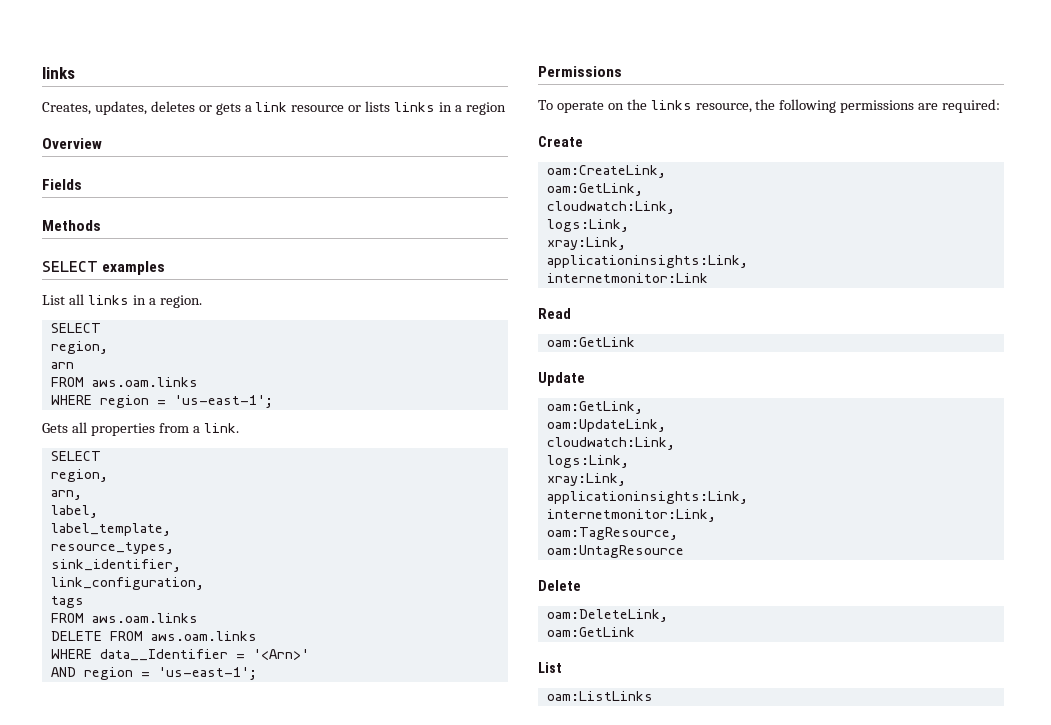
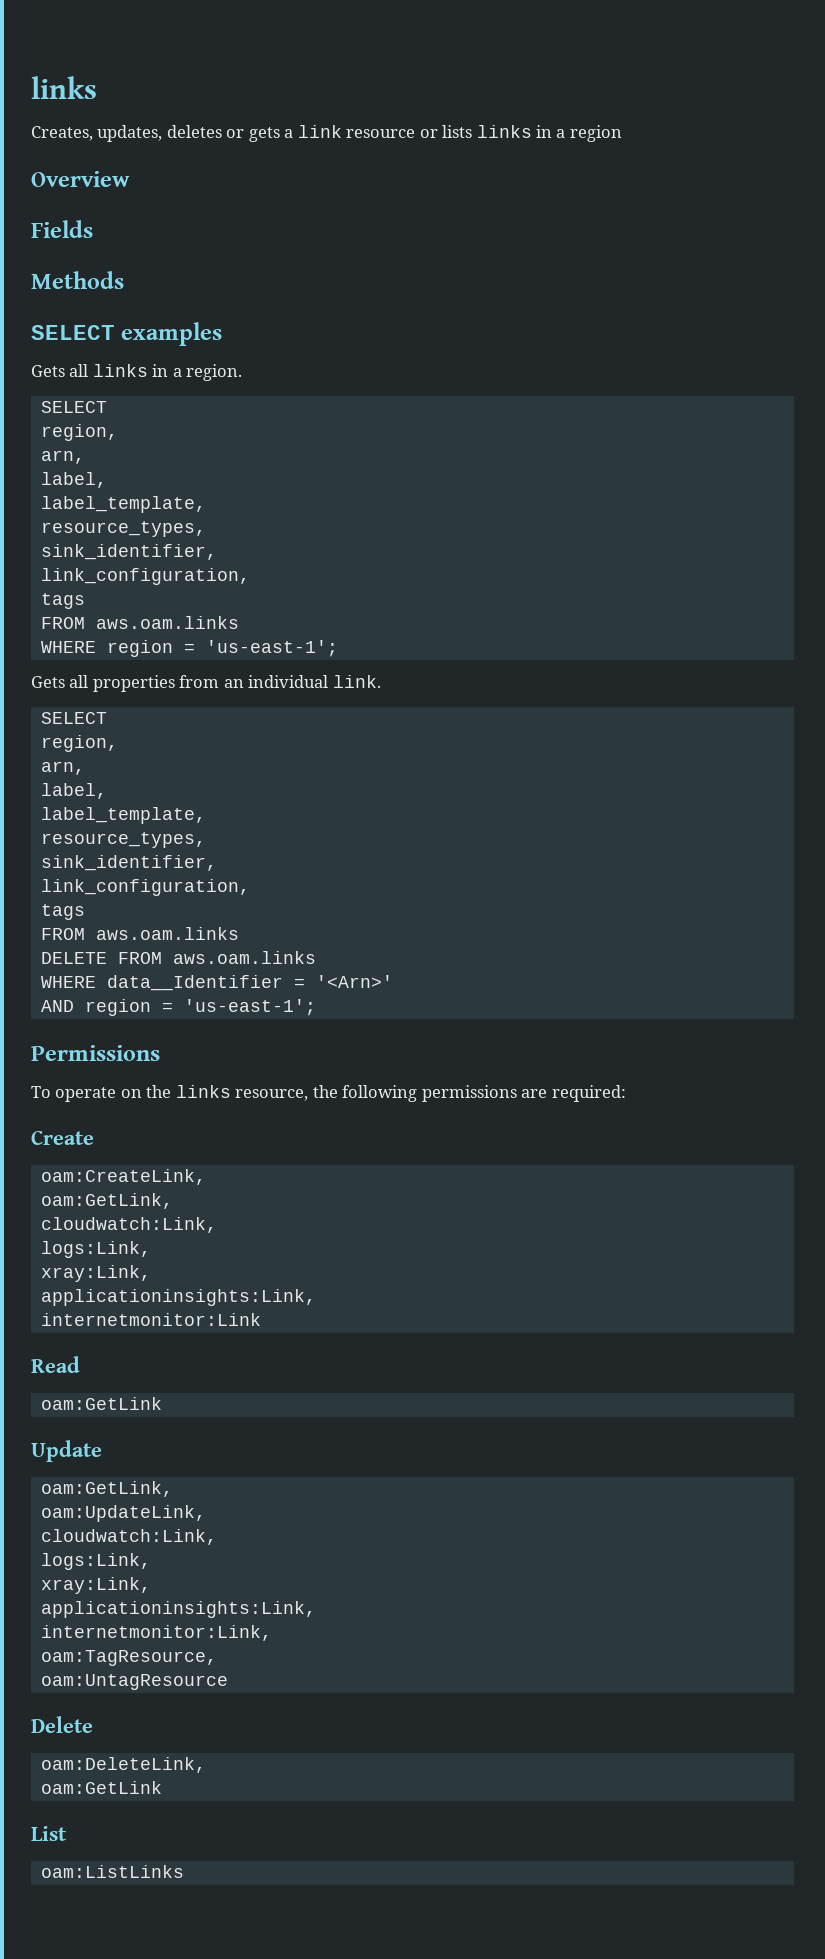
- List all links in a region.
+ Gets all links in a region.
  SELECT
  region,
- arn
+ arn,
+ label,
+ label_template,
+ resource_types,
+ sink_identifier,
+ link_configuration,
+ tags
- Gets all properties from a link.
+ Gets all properties from an individual link.

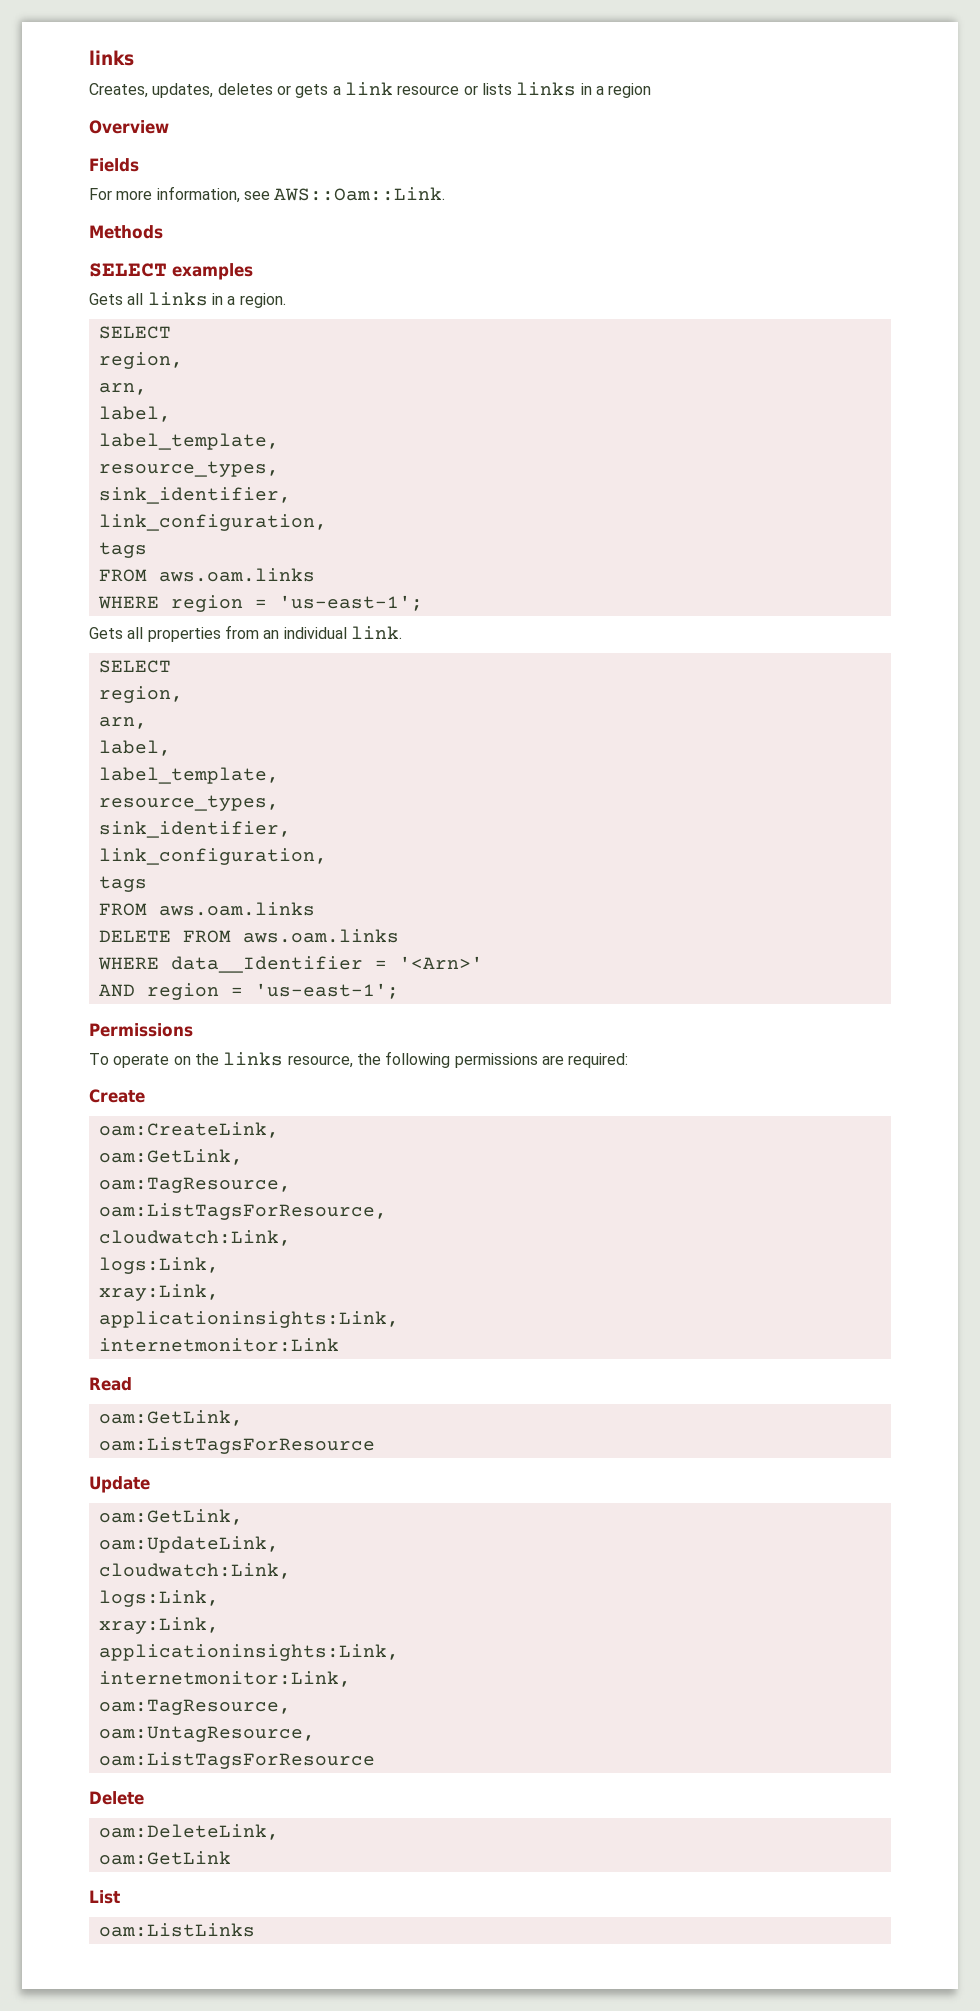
+ For more information, see AWS::Oam::Link.
  oam:CreateLink,
  oam:GetLink,
+ oam:TagResource,
+ oam:ListTagsForResource,
  Read
- oam:GetLink
+ oam:GetLink,
+ oam:ListTagsForResource
- oam:UntagResource
+ oam:UntagResource,
+ oam:ListTagsForResource

